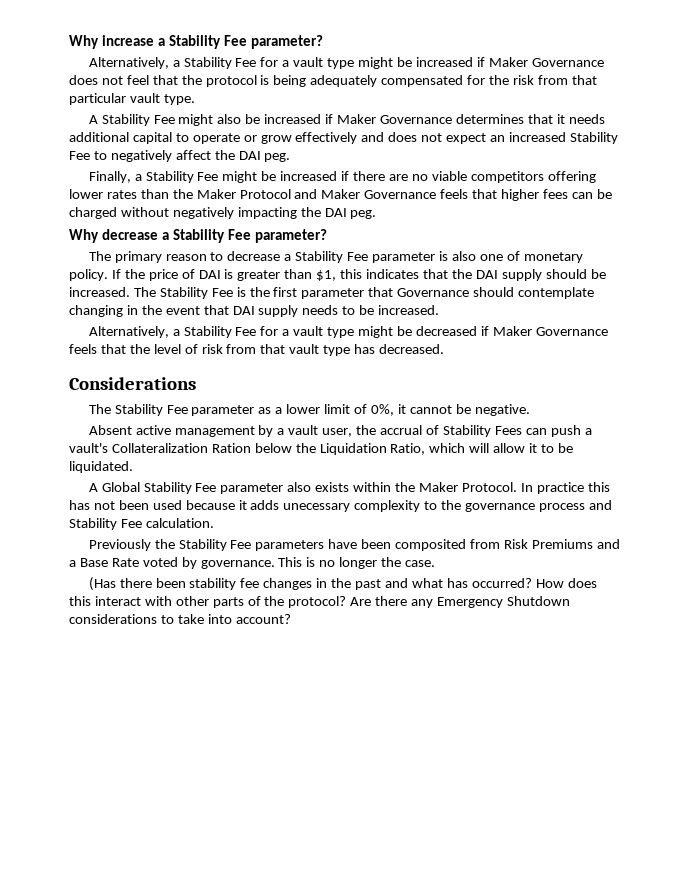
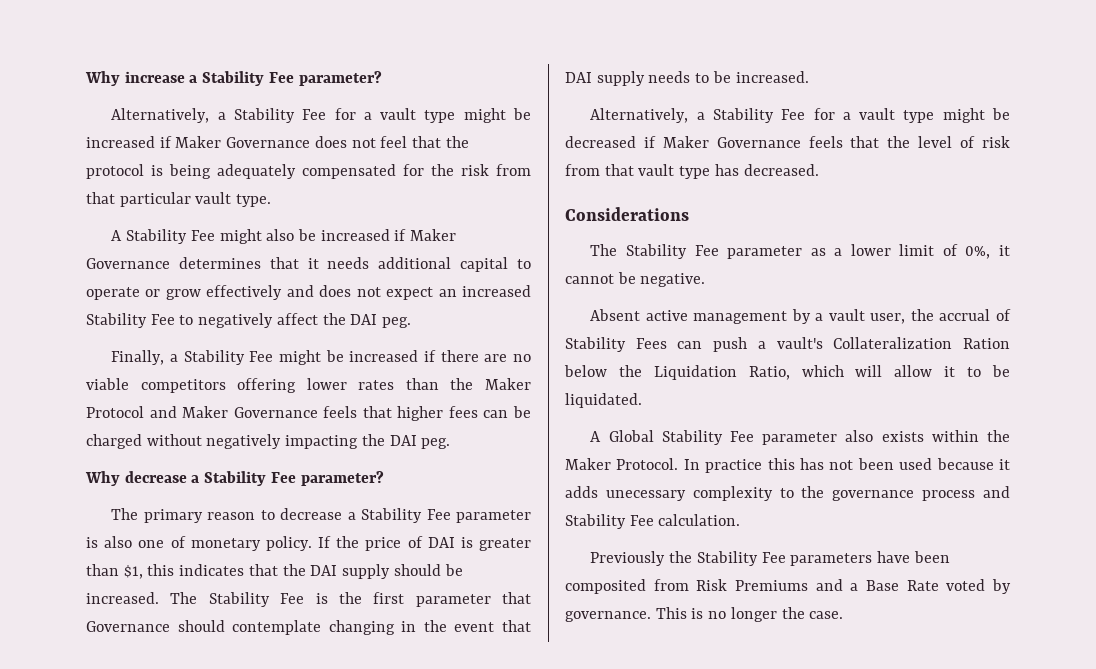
- (Has there been stability fee changes in the past and what has occurred? How does this interact with other parts of the protocol? Are there any Emergency Shutdown considerations to take into account?

